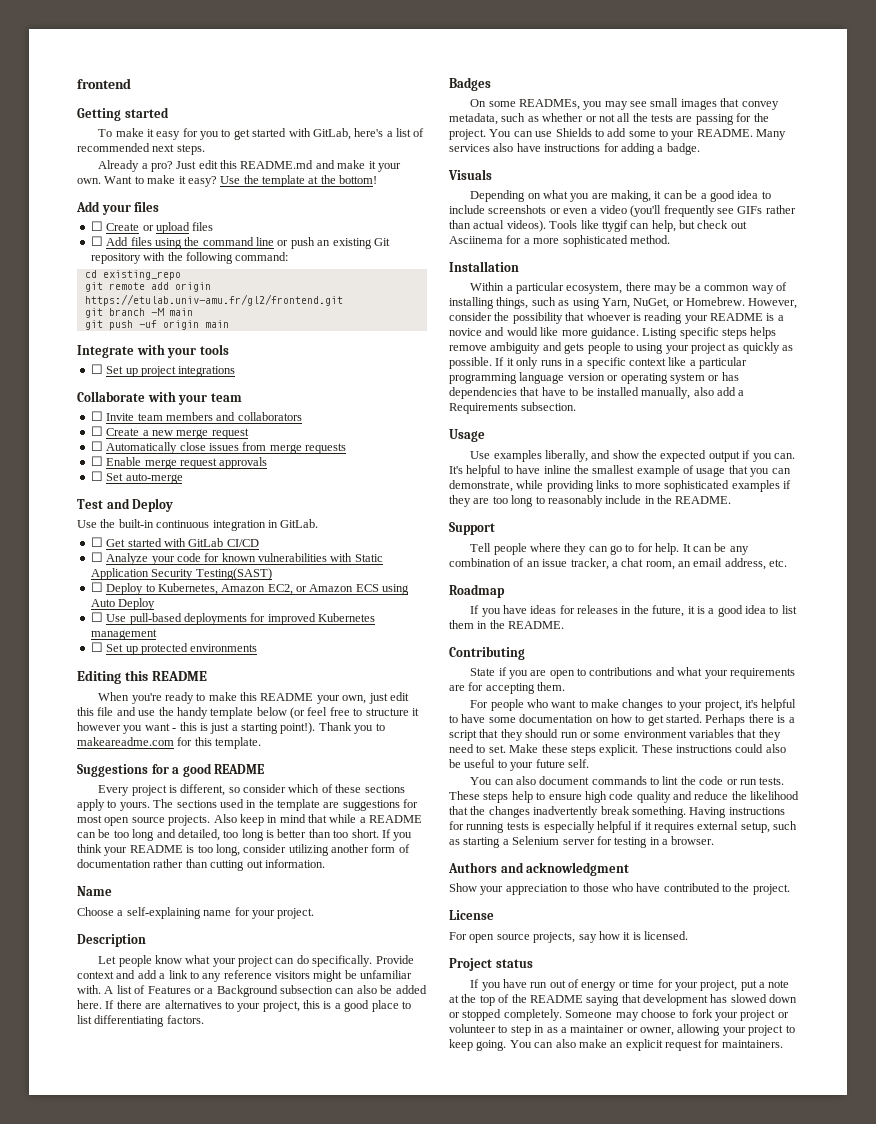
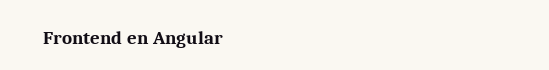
- frontend
- Getting started
- To make it easy for you to get started with GitLab, here's a list of recommended next steps.
- Already a pro? Just edit this README.md and make it your own. Want to make it easy? Use the template at the bottom!
- Add your files
- ☐ Create or upload files
- ☐ Add files using the command line or push an existing Git repository with the following command:
- cd existing_repo
- git remote add origin https://etulab.univ-amu.fr/gl2/frontend.git
- git branch -M main
- git push -uf origin main
- Integrate with your tools
- ☐ Set up project integrations
- Collaborate with your team
- ☐ Invite team members and collaborators
- ☐ Create a new merge request
- ☐ Automatically close issues from merge requests
- ☐ Enable merge request approvals
- ☐ Set auto-merge
- Test and Deploy
- Use the built-in continuous integration in GitLab.
- ☐ Get started with GitLab CI/CD
- ☐ Analyze your code for known vulnerabilities with Static Application Security Testing(SAST)
- ☐ Deploy to Kubernetes, Amazon EC2, or Amazon ECS using Auto Deploy
- ☐ Use pull-based deployments for improved Kubernetes management
- ☐ Set up protected environments
- Editing this README
- When you're ready to make this README your own, just edit this file and use the handy template below (or feel free to structure it however you want - this is just a starting point!). Thank you to makeareadme.com for this template.
- Suggestions for a good README
- Every project is different, so consider which of these sections apply to yours. The sections used in the template are suggestions for most open source projects. Also keep in mind that while a README can be too long and detailed, too long is better than too short. If you think your README is too long, consider utilizing another form of documentation rather than cutting out information.
- Name
- Choose a self-explaining name for your project.
- Description
- Let people know what your project can do specifically. Provide context and add a link to any reference visitors might be unfamiliar with. A list of Features or a Background subsection can also be added here. If there are alternatives to your project, this is a good place to list differentiating factors.
- Badges
- On some READMEs, you may see small images that convey metadata, such as whether or not all the tests are passing for the project. You can use Shields to add some to your README. Many services also have instructions for adding a badge.
- Visuals
- Depending on what you are making, it can be a good idea to include screenshots or even a video (you'll frequently see GIFs rather than actual videos). Tools like ttygif can help, but check out Asciinema for a more sophisticated method.
- Installation
- Within a particular ecosystem, there may be a common way of installing things, such as using Yarn, NuGet, or Homebrew. However, consider the possibility that whoever is reading your README is a novice and would like more guidance. Listing specific steps helps remove ambiguity and gets people to using your project as quickly as possible. If it only runs in a specific context like a particular programming language version or operating system or has dependencies that have to be installed manually, also add a Requirements subsection.
- Usage
- Use examples liberally, and show the expected output if you can. It's helpful to have inline the smallest example of usage that you can demonstrate, while providing links to more sophisticated examples if they are too long to reasonably include in the README.
- Support
- Tell people where they can go to for help. It can be any combination of an issue tracker, a chat room, an email address, etc.
- Roadmap
- If you have ideas for releases in the future, it is a good idea to list them in the README.
- Contributing
- State if you are open to contributions and what your requirements are for accepting them.
- For people who want to make changes to your project, it's helpful to have some documentation on how to get started. Perhaps there is a script that they should run or some environment variables that they need to set. Make these steps explicit. These instructions could also be useful to your future self.
- You can also document commands to lint the code or run tests. These steps help to ensure high code quality and reduce the likelihood that the changes inadvertently break something. Having instructions for running tests is especially helpful if it requires external setup, such as starting a Selenium server for testing in a browser.
- Authors and acknowledgment
- Show your appreciation to those who have contributed to the project.
- License
- For open source projects, say how it is licensed.
- Project status
- If you have run out of energy or time for your project, put a note at the top of the README saying that development has slowed down or stopped completely. Someone may choose to fork your project or volunteer to step in as a maintainer or owner, allowing your project to keep going. You can also make an explicit request for maintainers.
+ Frontend en Angular

